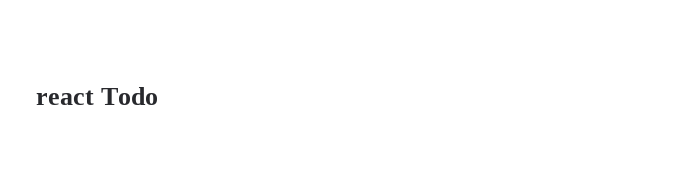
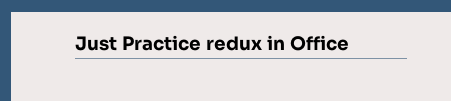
- react Todo
+ Just Practice redux in Office

